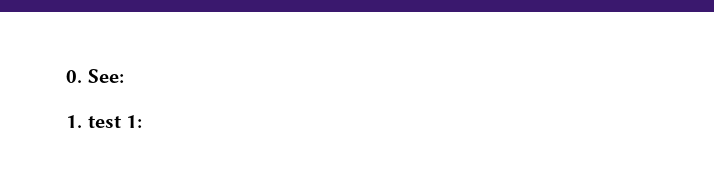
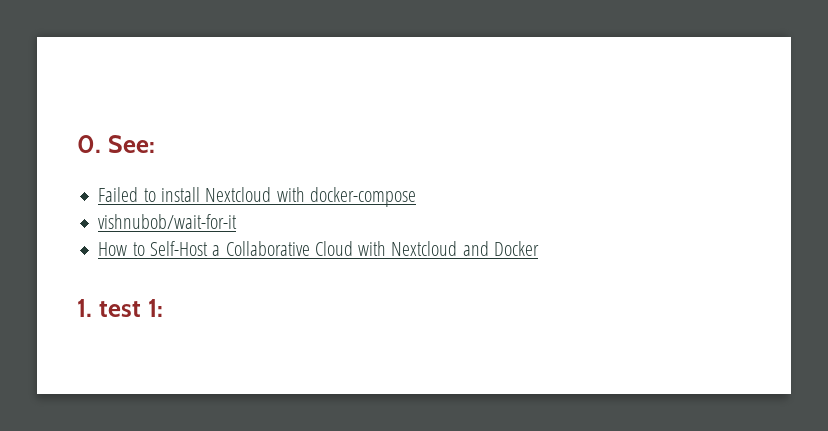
+ Failed to install Nextcloud with docker-compose
+ vishnubob/wait-for-it
+ How to Self-Host a Collaborative Cloud with Nextcloud and Docker

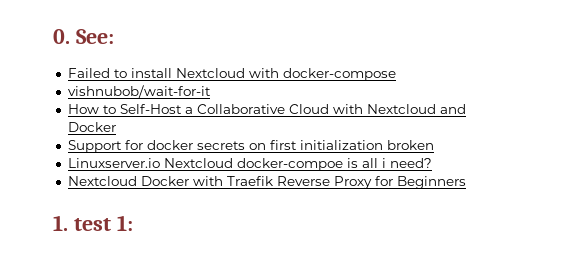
+ Support for docker secrets on first initialization broken
+ Linuxserver.io Nextcloud docker-compoe is all i need?
+ Nextcloud Docker with Traefik Reverse Proxy for Beginners

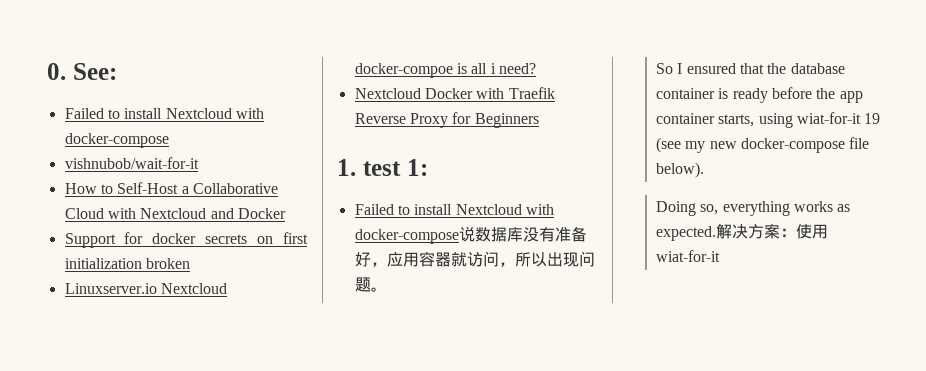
+ Failed to install Nextcloud with docker-compose说数据库没有准备好，应用容器就访问，所以出现问题。
+ So I ensured that the database container is ready before the app container starts, using wiat-for-it 19 (see my new docker-compose file below).
+ Doing so, everything works as expected.解决方案：使用wiat-for-it

